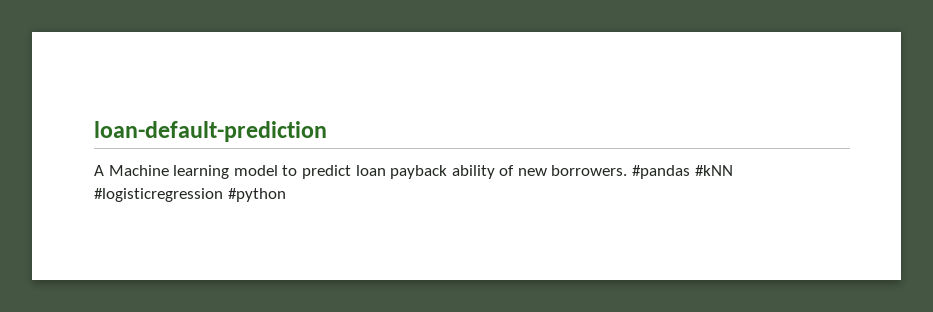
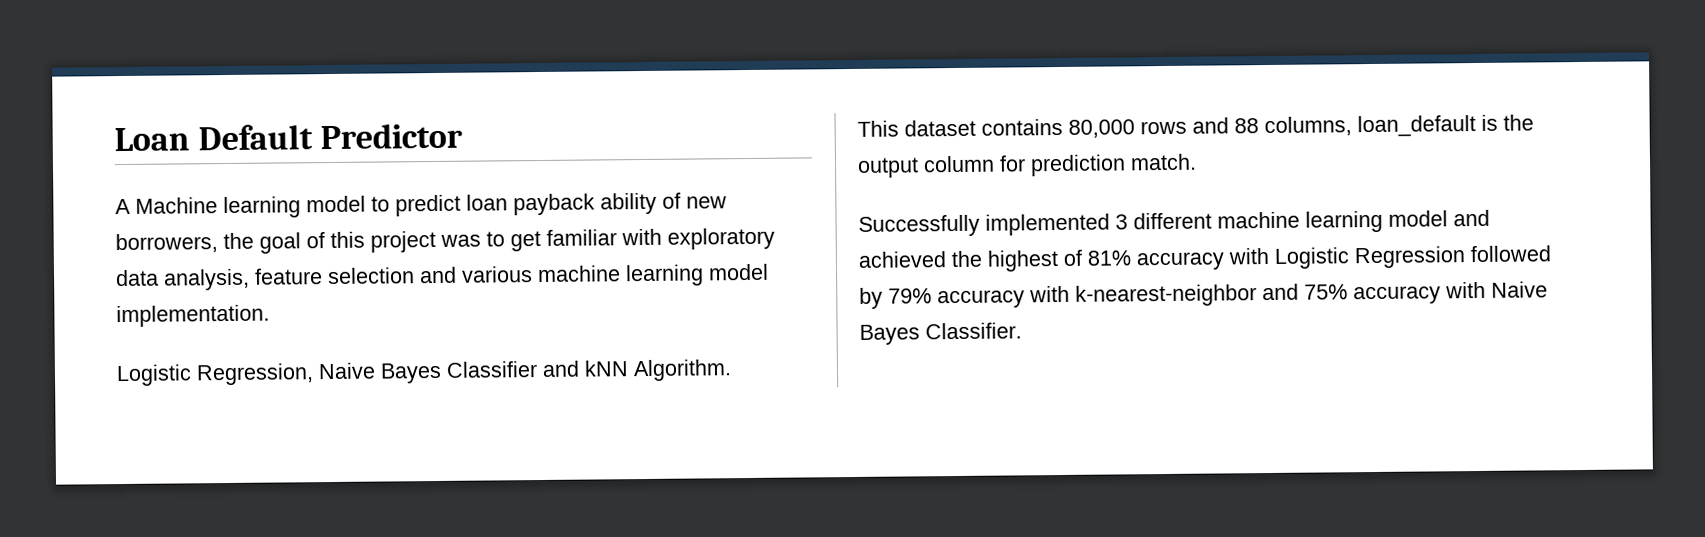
- loan-default-prediction
+ Loan Default Predictor
- A Machine learning model to predict loan payback ability of new borrowers. #pandas #kNN #logisticregression #python
+ A Machine learning model to predict loan payback ability of new borrowers, the goal of this project was to get familiar with exploratory data analysis, feature selection and various machine learning model implementation.
+ Logistic Regression, Naive Bayes Classifier and kNN Algorithm.
+ This dataset contains 80,000 rows and 88 columns, loan_default is the output column for prediction match.
+ Successfully implemented 3 different machine learning model and achieved the highest of 81% accuracy with Logistic Regression followed by 79% accuracy with k-nearest-neighbor and 75% accuracy with Naive Bayes Classifier.

